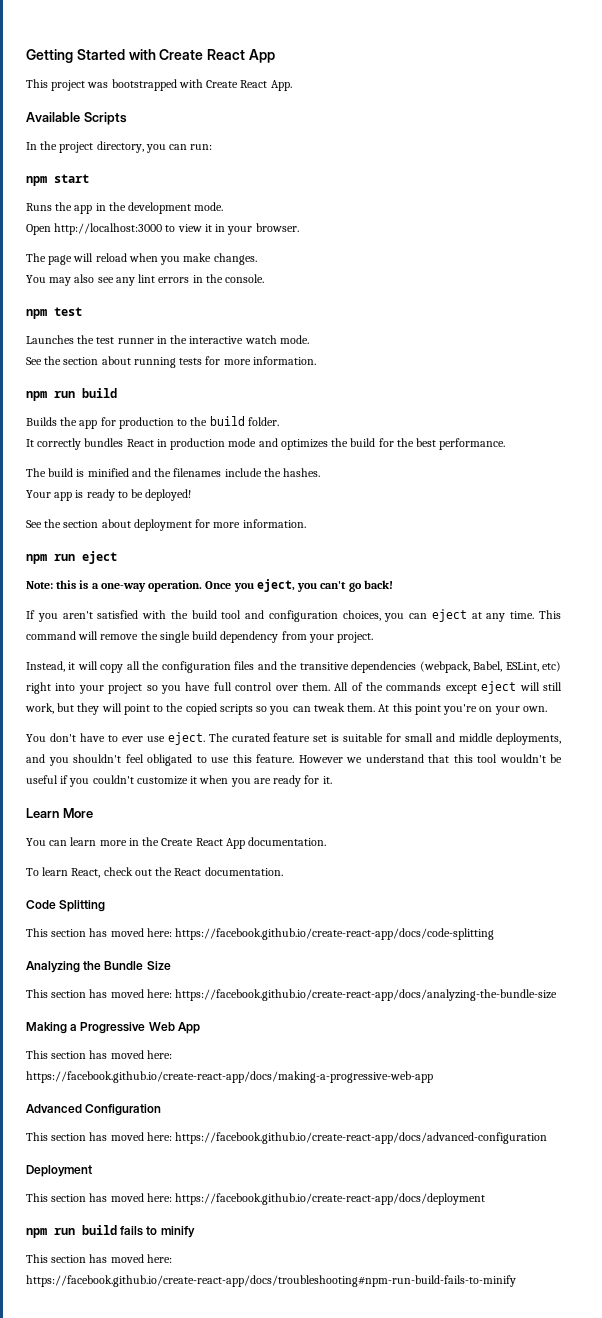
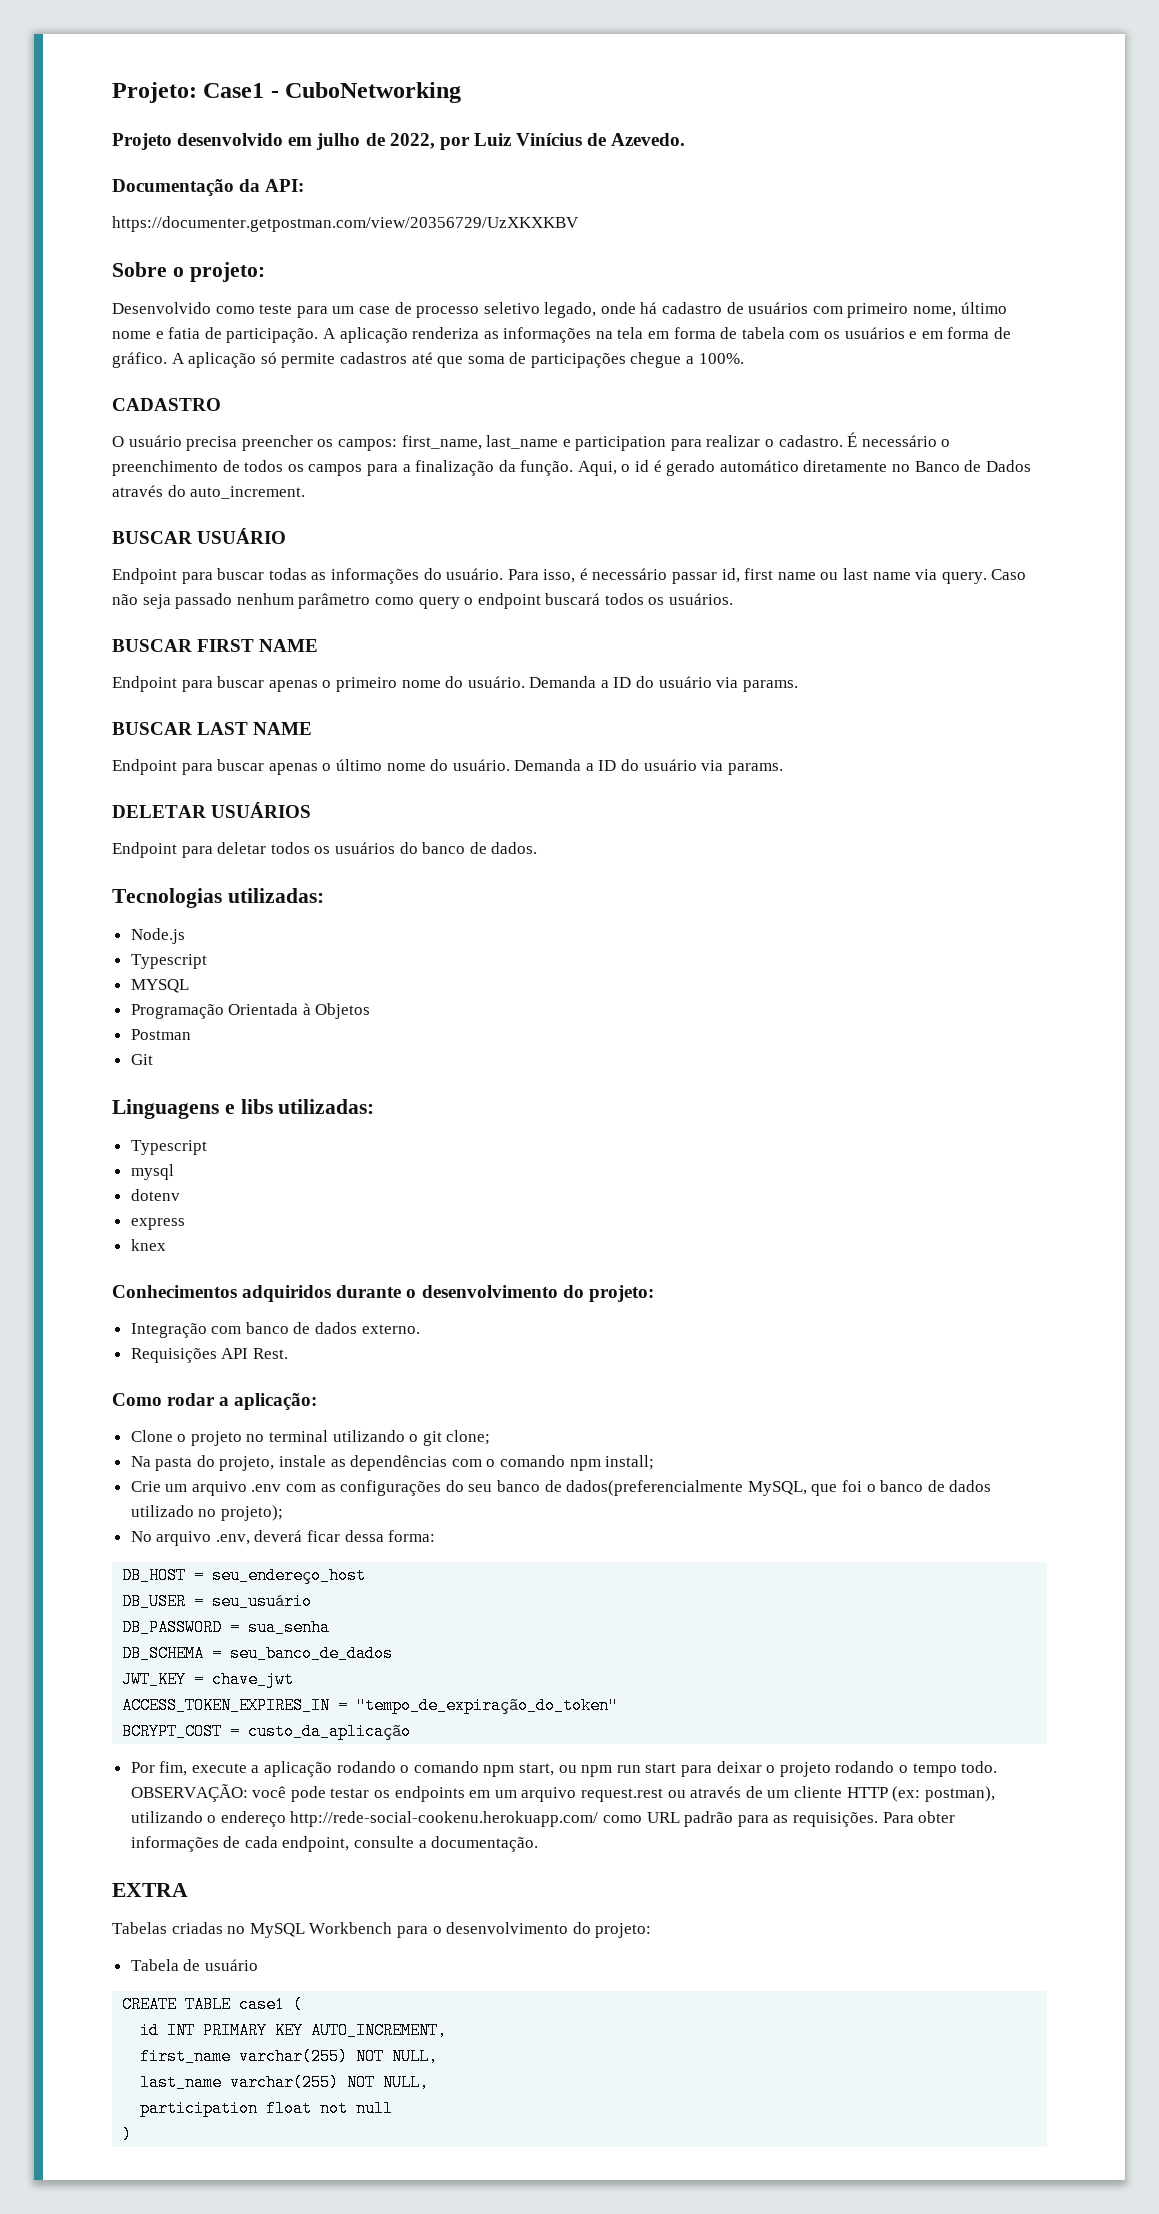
- Getting Started with Create React App
- This project was bootstrapped with Create React App.
- Available Scripts
- In the project directory, you can run:
- npm start
- Runs the app in the development mode.
- Open http://localhost:3000 to view it in your browser.
- The page will reload when you make changes.
- You may also see any lint errors in the console.
- npm test
- Launches the test runner in the interactive watch mode.
- See the section about running tests for more information.
- npm run build
- Builds the app for production to the build folder.
- It correctly bundles React in production mode and optimizes the build for the best performance.
- The build is minified and the filenames include the hashes.
- Your app is ready to be deployed!
- See the section about deployment for more information.
- npm run eject
- Note: this is a one-way operation. Once you eject, you can't go back!
- If you aren't satisfied with the build tool and configuration choices, you can eject at any time. This command will remove the single build dependency from your project.
- Instead, it will copy all the configuration files and the transitive dependencies (webpack, Babel, ESLint, etc) right into your project so you have full control over them. All of the commands except eject will still work, but they will point to the copied scripts so you can tweak them. At this point you're on your own.
- You don't have to ever use eject. The curated feature set is suitable for small and middle deployments, and you shouldn't feel obligated to use this feature. However we understand that this tool wouldn't be useful if you couldn't customize it when you are ready for it.
- Learn More
- You can learn more in the Create React App documentation.
- To learn React, check out the React documentation.
- Code Splitting
- This section has moved here: https://facebook.github.io/create-react-app/docs/code-splitting
- Analyzing the Bundle Size
- This section has moved here: https://facebook.github.io/create-react-app/docs/analyzing-the-bundle-size
- Making a Progressive Web App
- This section has moved here: https://facebook.github.io/create-react-app/docs/making-a-progressive-web-app
- Advanced Configuration
- This section has moved here: https://facebook.github.io/create-react-app/docs/advanced-configuration
- Deployment
- This section has moved here: https://facebook.github.io/create-react-app/docs/deployment
- npm run build fails to minify
- This section has moved here: https://facebook.github.io/create-react-app/docs/troubleshooting#npm-run-build-fails-to-minify
+ Projeto: Case1 - CuboNetworking
+ Projeto desenvolvido em julho de 2022, por Luiz Vinícius de Azevedo.
+ Documentação da API:
+ https://documenter.getpostman.com/view/20356729/UzXKXKBV
+ Sobre o projeto:
+ Desenvolvido como teste para um case de processo seletivo legado, onde há cadastro de usuários com primeiro nome, último nome e fatia de participação. A aplicação renderiza as informações na tela em forma de tabela com os usuários e em forma de gráfico. A aplicação só permite cadastros até que soma de participações chegue a 100%.
+ CADASTRO
+ O usuário precisa preencher os campos: first_name, last_name e participation para realizar o cadastro. É necessário o preenchimento de todos os campos para a finalização da função. Aqui, o id é gerado automático diretamente no Banco de Dados através do auto_increment.
+ BUSCAR USUÁRIO
+ Endpoint para buscar todas as informações do usuário. Para isso, é necessário passar id, first name ou last name via query. Caso não seja passado nenhum parâmetro como query o endpoint buscará todos os usuários.
+ BUSCAR FIRST NAME
+ Endpoint para buscar apenas o primeiro nome do usuário. Demanda a ID do usuário via params.
+ BUSCAR LAST NAME
+ Endpoint para buscar apenas o último nome do usuário. Demanda a ID do usuário via params.
+ DELETAR USUÁRIOS
+ Endpoint para deletar todos os usuários do banco de dados.
+ Tecnologias utilizadas:
+ Node.js
+ Typescript
+ MYSQL
+ Programação Orientada à Objetos
+ Postman
+ Git
+ Linguagens e libs utilizadas:
+ Typescript
+ mysql
+ dotenv
+ express
+ knex
+ Conhecimentos adquiridos durante o desenvolvimento do projeto:
+ Integração com banco de dados externo.
+ Requisições API Rest.
+ Como rodar a aplicação:
+ Clone o projeto no terminal utilizando o git clone;
+ Na pasta do projeto, instale as dependências com o comando npm install;
+ Crie um arquivo .env com as configurações do seu banco de dados(preferencialmente MySQL, que foi o banco de dados utilizado no projeto);
+ No arquivo .env, deverá ficar dessa forma:
+ DB_HOST = seu_endereço_host
+ DB_USER = seu_usuário
+ DB_PASSWORD = sua_senha
+ DB_SCHEMA = seu_banco_de_dados
+ JWT_KEY = chave_jwt
+ ACCESS_TOKEN_EXPIRES_IN = "tempo_de_expiração_do_token"
+ BCRYPT_COST = custo_da_aplicação
+ Por fim, execute a aplicação rodando o comando npm start, ou npm run start para deixar o projeto rodando o tempo todo. OBSERVAÇÃO: você pode testar os endpoints em um arquivo request.rest ou através de um cliente HTTP (ex: postman), utilizando o endereço http://rede-social-cookenu.herokuapp.com/ como URL padrão para as requisições. Para obter informações de cada endpoint, consulte a documentação.
+ EXTRA
+ Tabelas criadas no MySQL Workbench para o desenvolvimento do projeto:
+ Tabela de usuário
+ CREATE TABLE case1 (
+ id INT PRIMARY KEY AUTO_INCREMENT,
+ first_name varchar(255) NOT NULL,
+ last_name varchar(255) NOT NULL,
+ participation float not null
+ )

